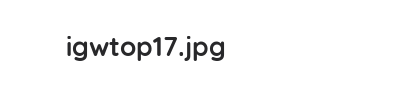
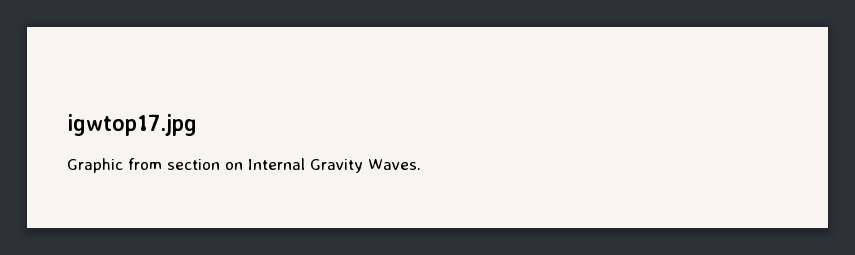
+ Graphic from section on Internal Gravity Waves.

